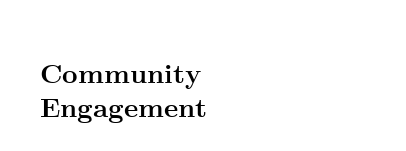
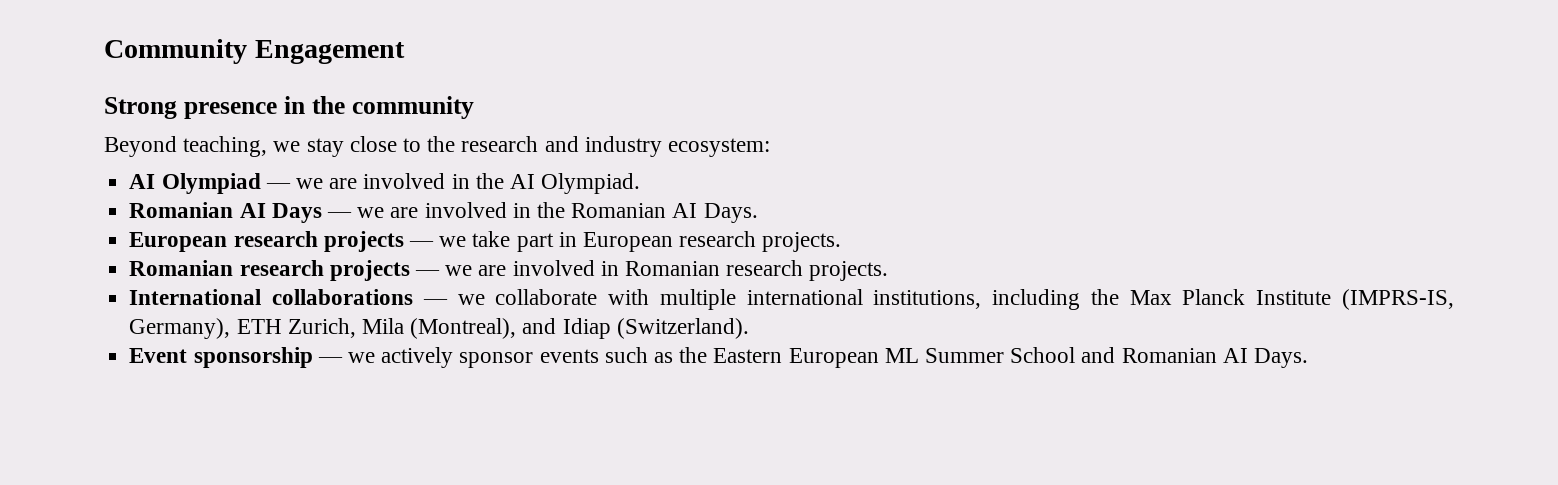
+ Strong presence in the community
+ Beyond teaching, we stay close to the research and industry ecosystem:
+ AI Olympiad — we are involved in the AI Olympiad.
+ Romanian AI Days — we are involved in the Romanian AI Days.
+ European research projects — we take part in European research projects.
+ Romanian research projects — we are involved in Romanian research projects.
+ International collaborations — we collaborate with multiple international institutions, including the Max Planck Institute (IMPRS-IS, Germany), ETH Zurich, Mila (Montreal), and Idiap (Switzerland).
+ Event sponsorship — we actively sponsor events such as the Eastern European ML Summer School and Romanian AI Days.

